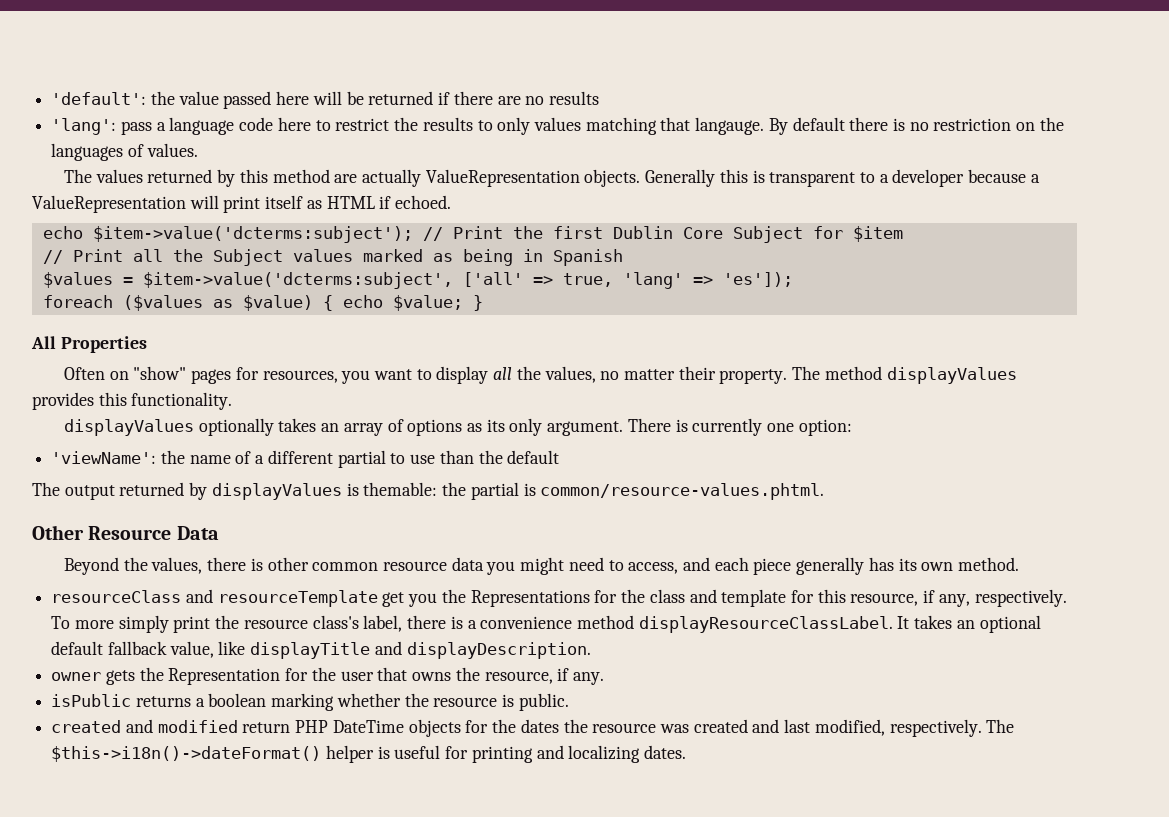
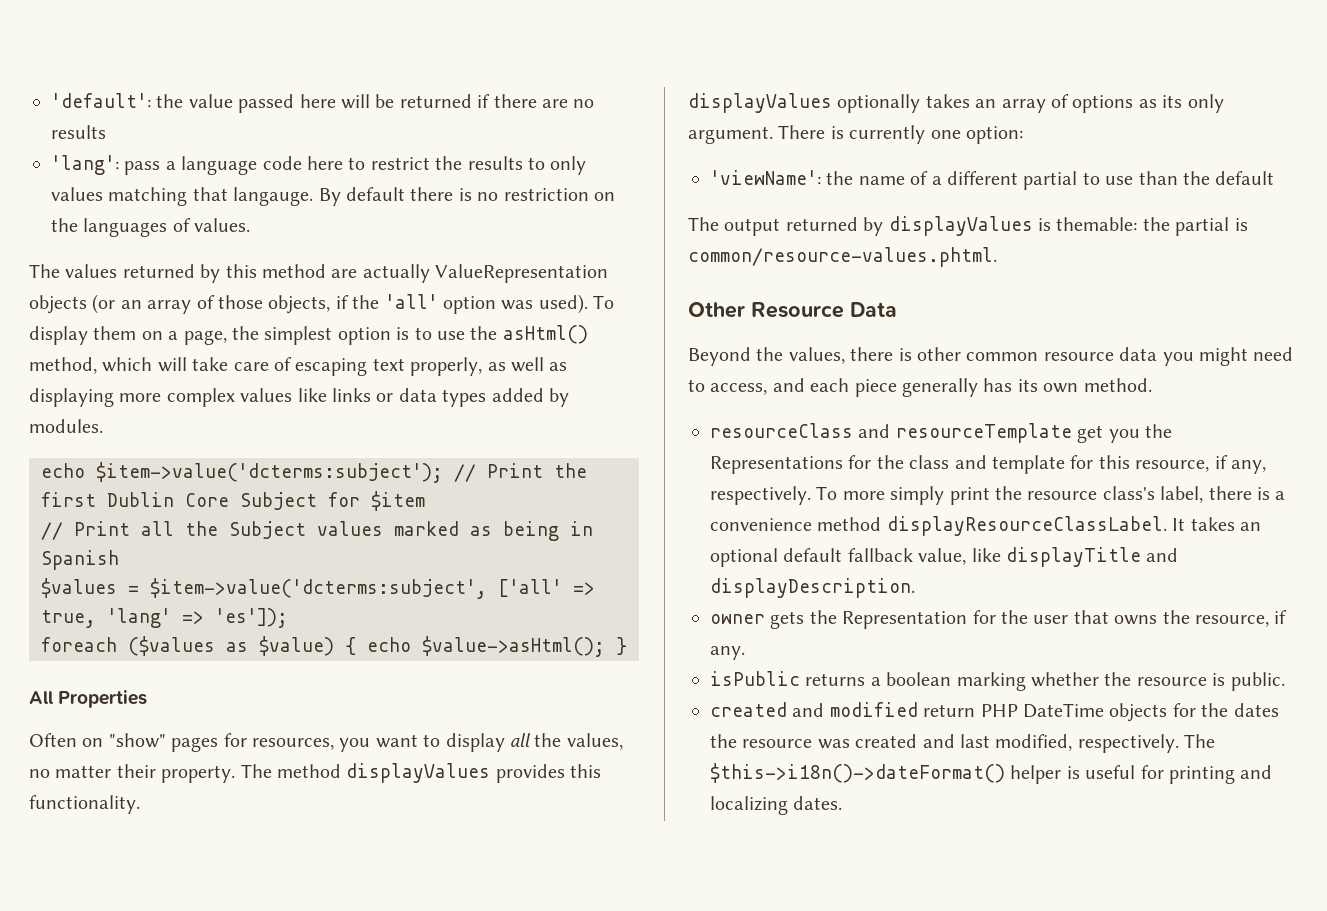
- The values returned by this method are actually ValueRepresentation objects. Generally this is transparent to a developer because a ValueRepresentation will print itself as HTML if echoed.
+ The values returned by this method are actually ValueRepresentation objects (or an array of those objects, if the 'all' option was used). To display them on a page, the simplest option is to use the asHtml() method, which will take care of escaping text properly, as well as displaying more complex values like links or data types added by modules.
- foreach ($values as $value) { echo $value; }
+ foreach ($values as $value) { echo $value->asHtml(); }

